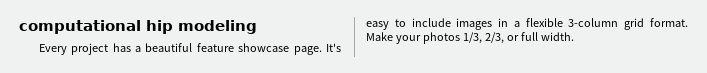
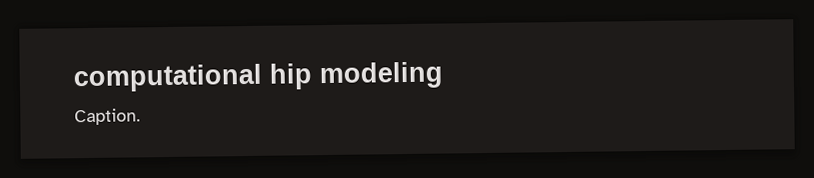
- Every project has a beautiful feature showcase page. It's easy to include images in a flexible 3-column grid format. Make your photos 1/3, 2/3, or full width.
+ Caption.

